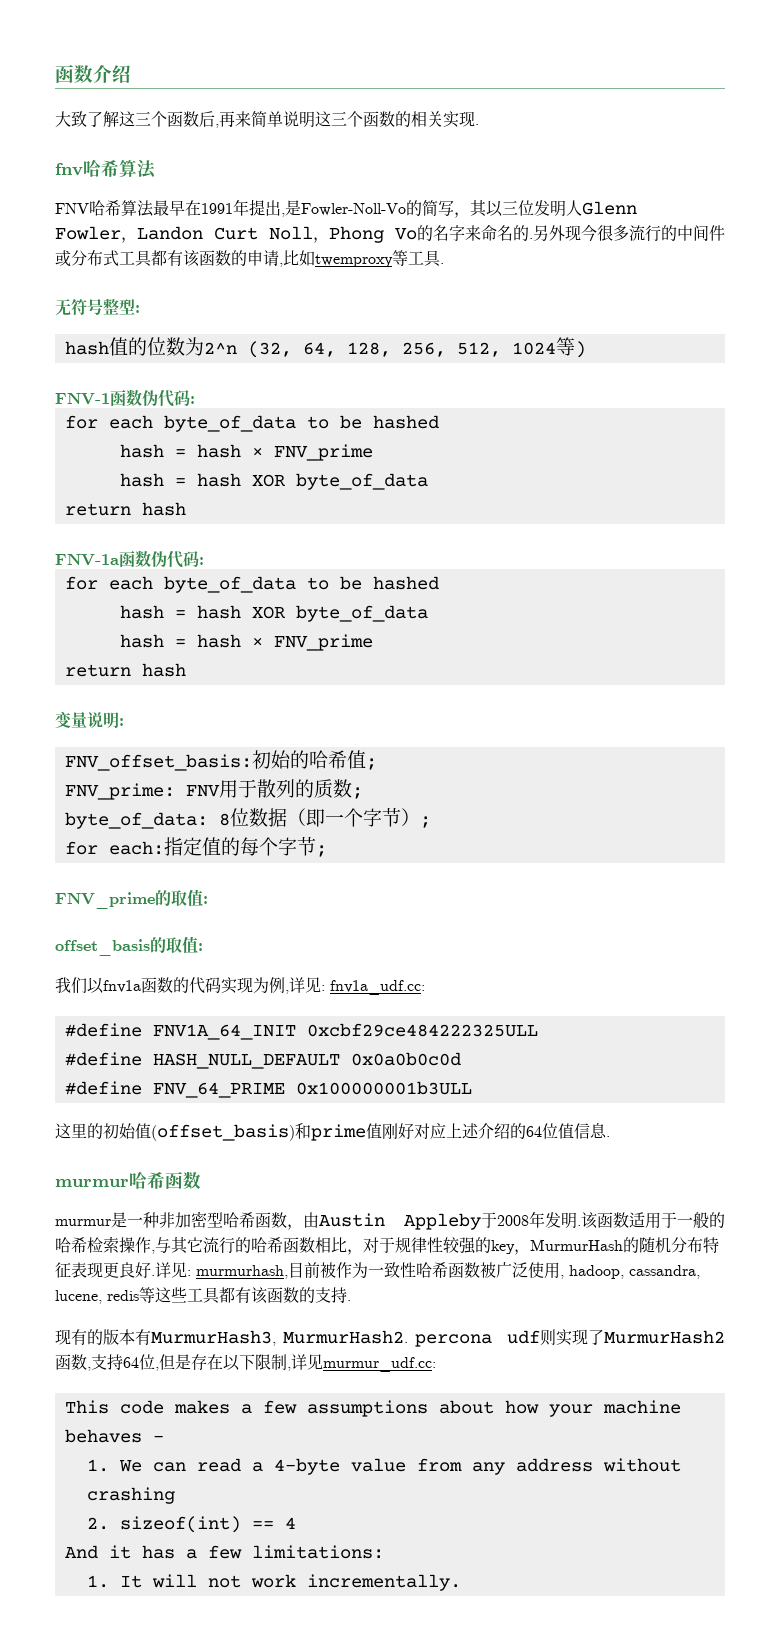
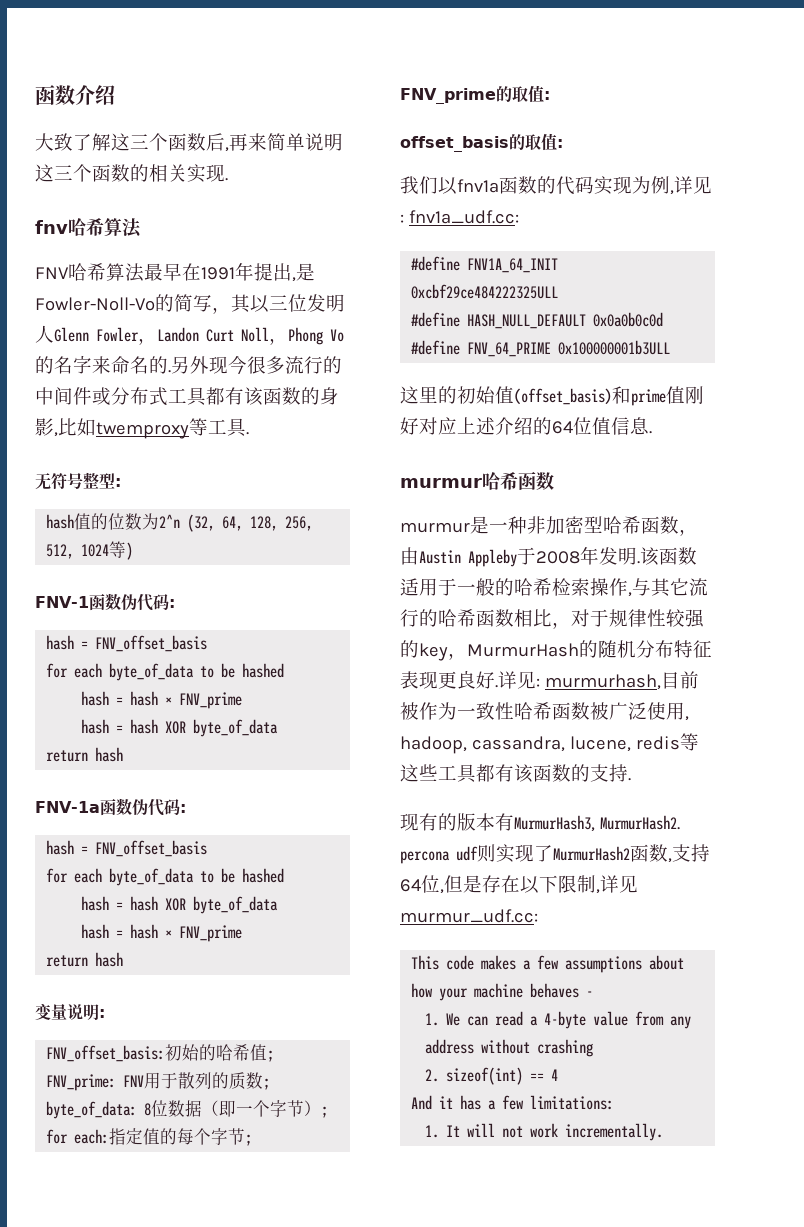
- 另外现今很多流行的中间件或分布式工具都有该函数的申请,比如twemproxy等工具.
+ 另外现今很多流行的中间件或分布式工具都有该函数的身影,比如twemproxy等工具.
  FNV-1函数伪代码:
+ hash = FNV_offset_basis
  FNV-1a函数伪代码:
+ hash = FNV_offset_basis

